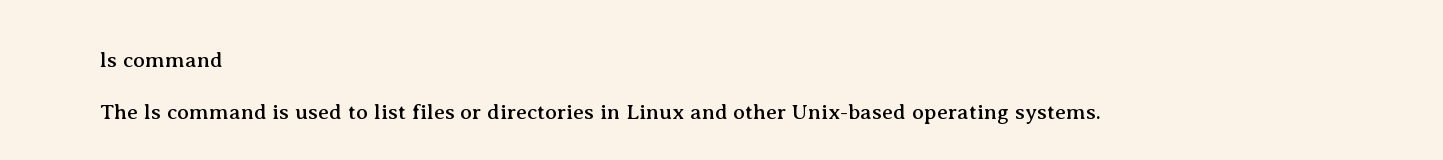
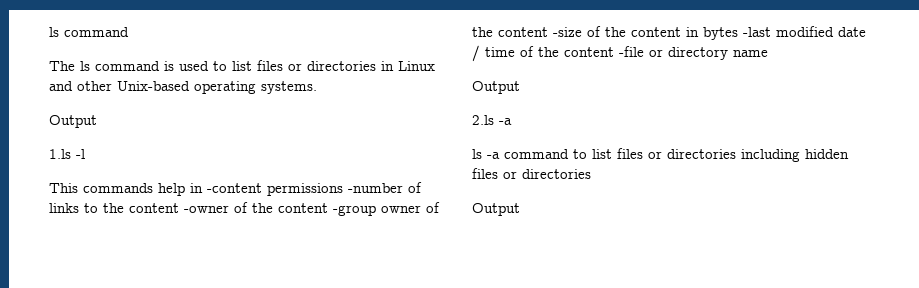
  The ls command is used to list files or directories in Linux and other Unix-based operating systems.
+ Output
+ 1.ls -l
+ This commands help in -content permissions -number of links to the content -owner of the content -group owner of the content -size of the content in bytes -last modified date / time of the content -file or directory name
+ Output
+ 2.ls -a
+ ls -a command to list files or directories including hidden files or directories
+ Output

